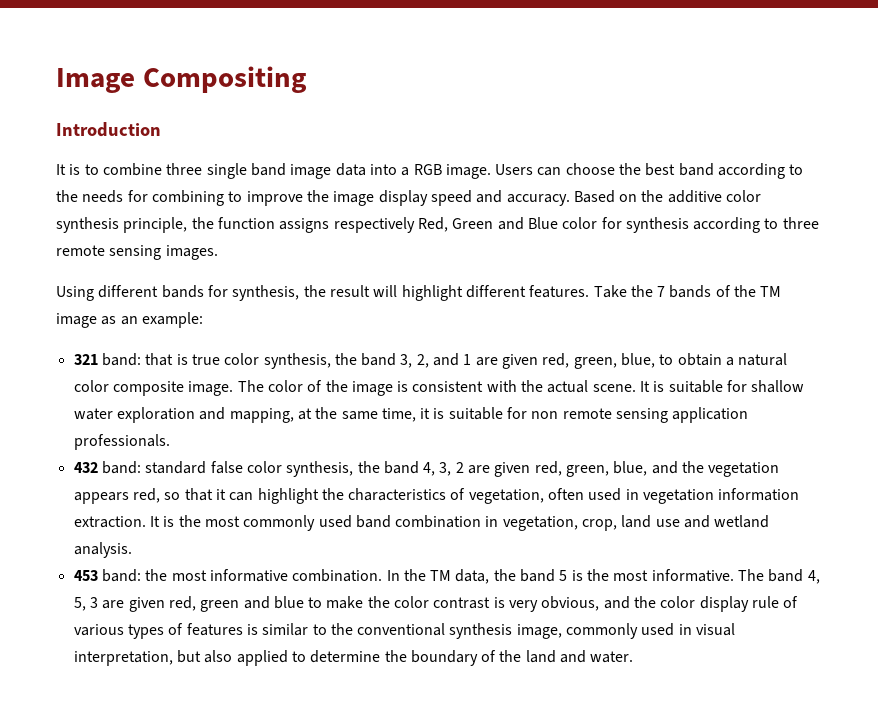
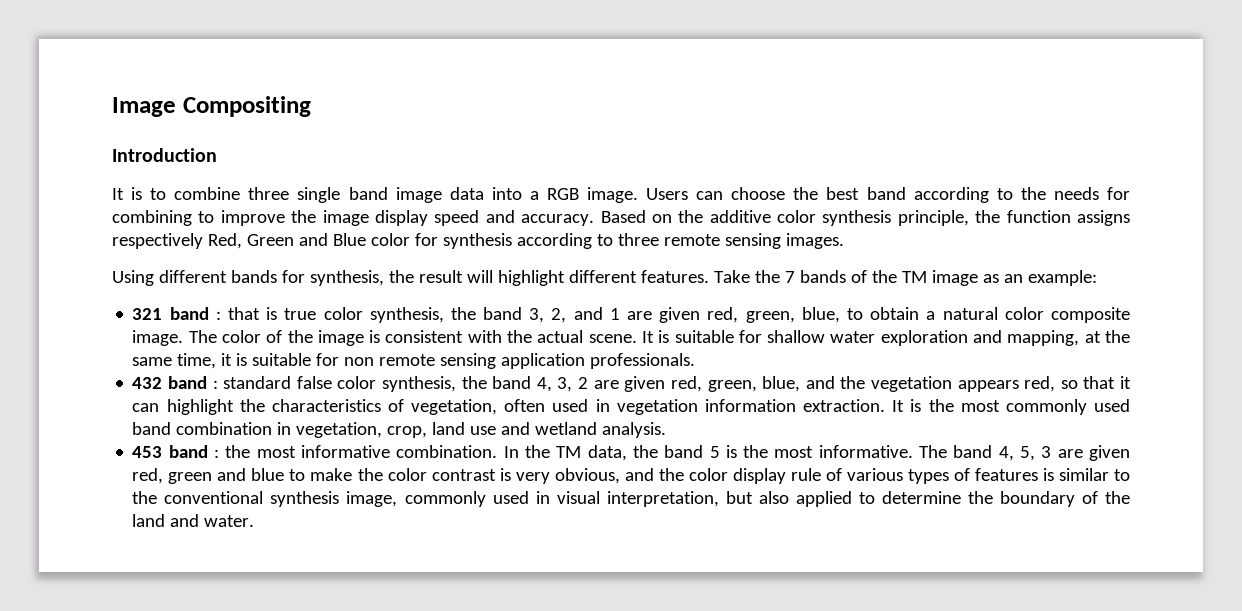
- 321 band: that is true color synthesis, the band 3, 2, and 1 are given red, green, blue, to obtain a natural color composite image.
+ 321 band : that is true color synthesis, the band 3, 2, and 1 are given red, green, blue, to obtain a natural color composite image.
- 432 band: standard false color synthesis, the band 4, 3, 2 are given red, green, blue, and the vegetation appears red, so that it can highlight the characteristics of vegetation, often used in vegetation information extraction.
+ 432 band : standard false color synthesis, the band 4, 3, 2 are given red, green, blue, and the vegetation appears red, so that it can highlight the characteristics of vegetation, often used in vegetation information extraction.
- 453 band: the most informative combination.
+ 453 band : the most informative combination.

